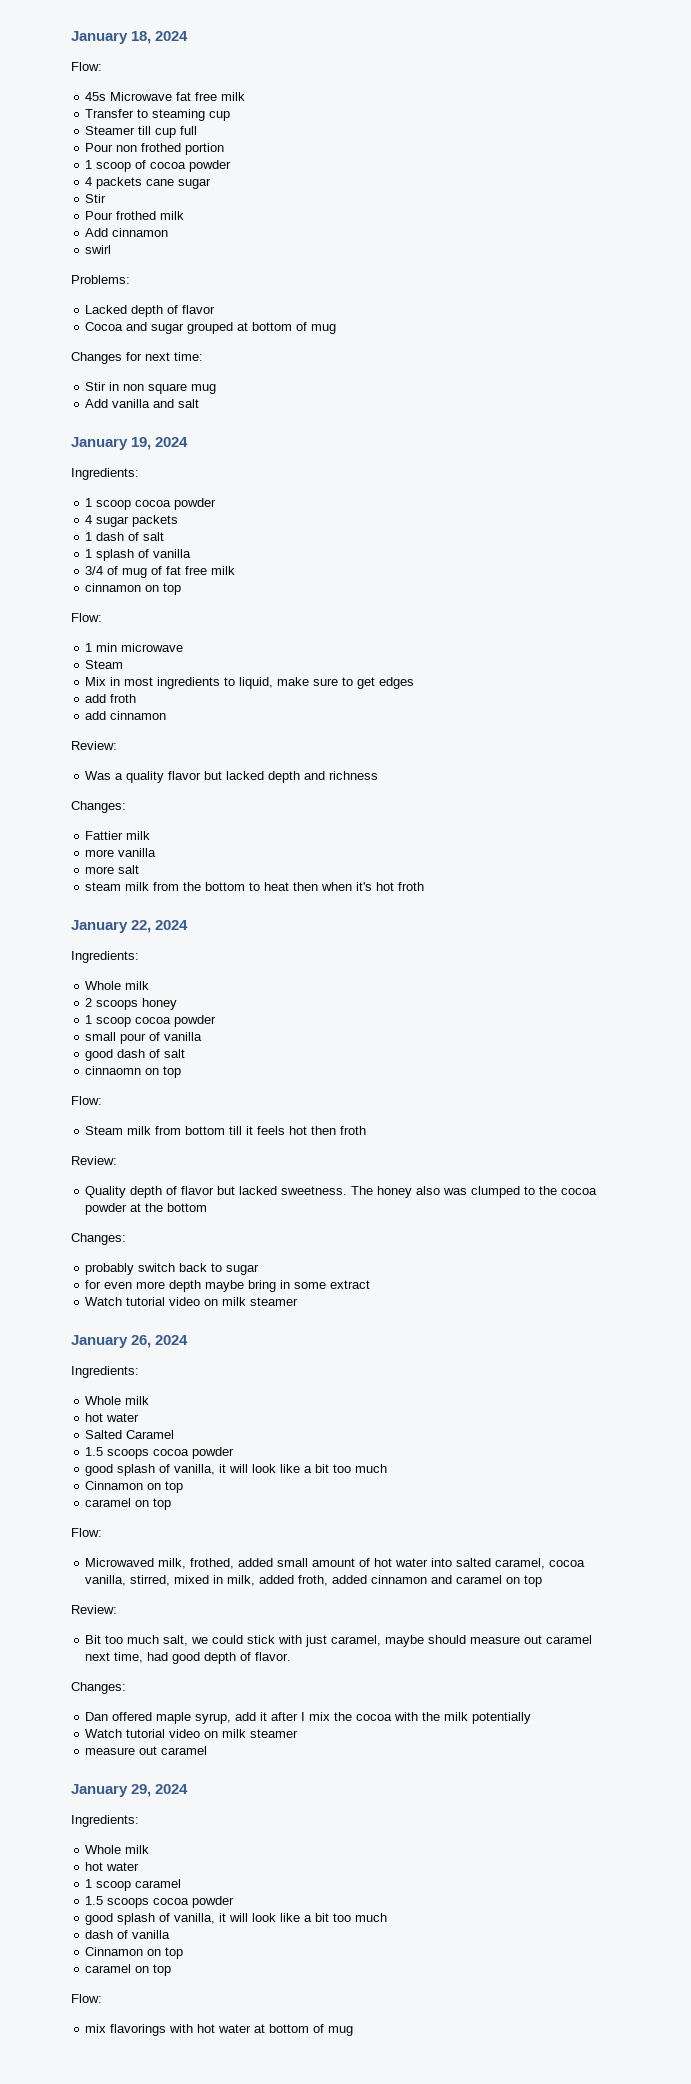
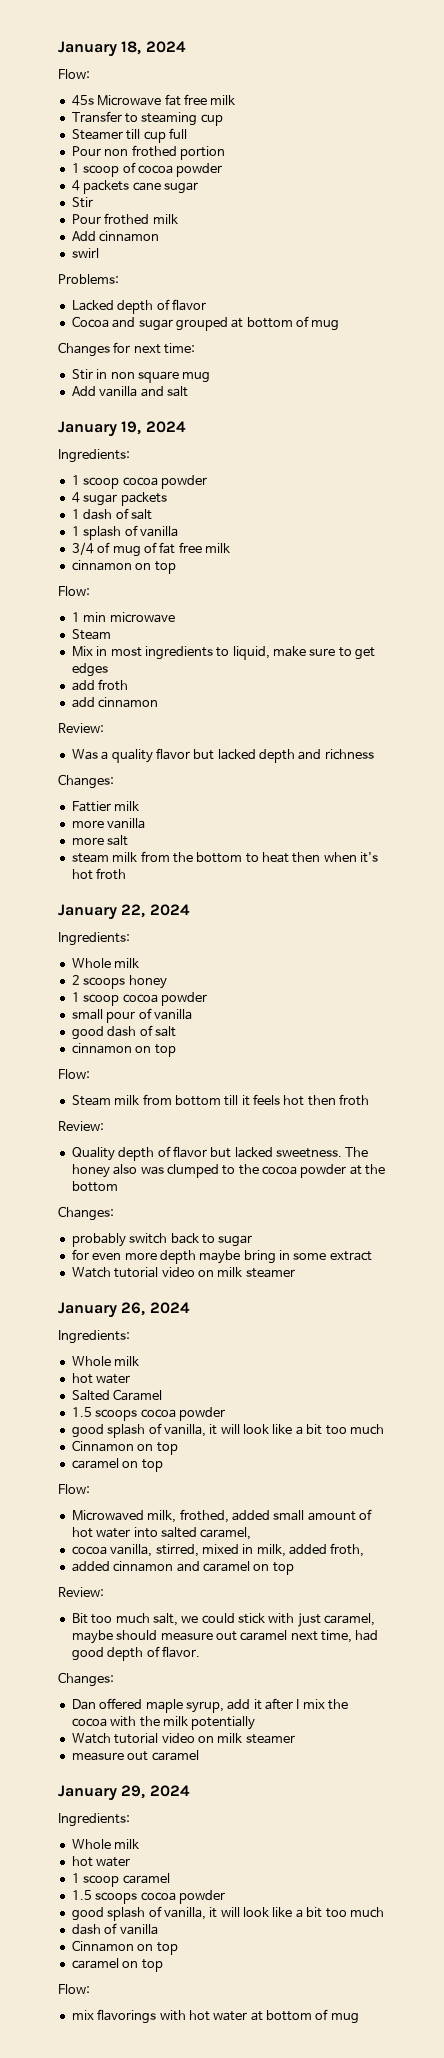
  good dash of salt
- cinnaomn on top
+ cinnamon on top
- Microwaved milk, frothed, added small amount of hot water into salted caramel, cocoa vanilla, stirred, mixed in milk, added froth, added cinnamon and caramel on top
+ Microwaved milk, frothed, added small amount of hot water into salted caramel,
+ cocoa vanilla, stirred, mixed in milk, added froth,
+ added cinnamon and caramel on top

